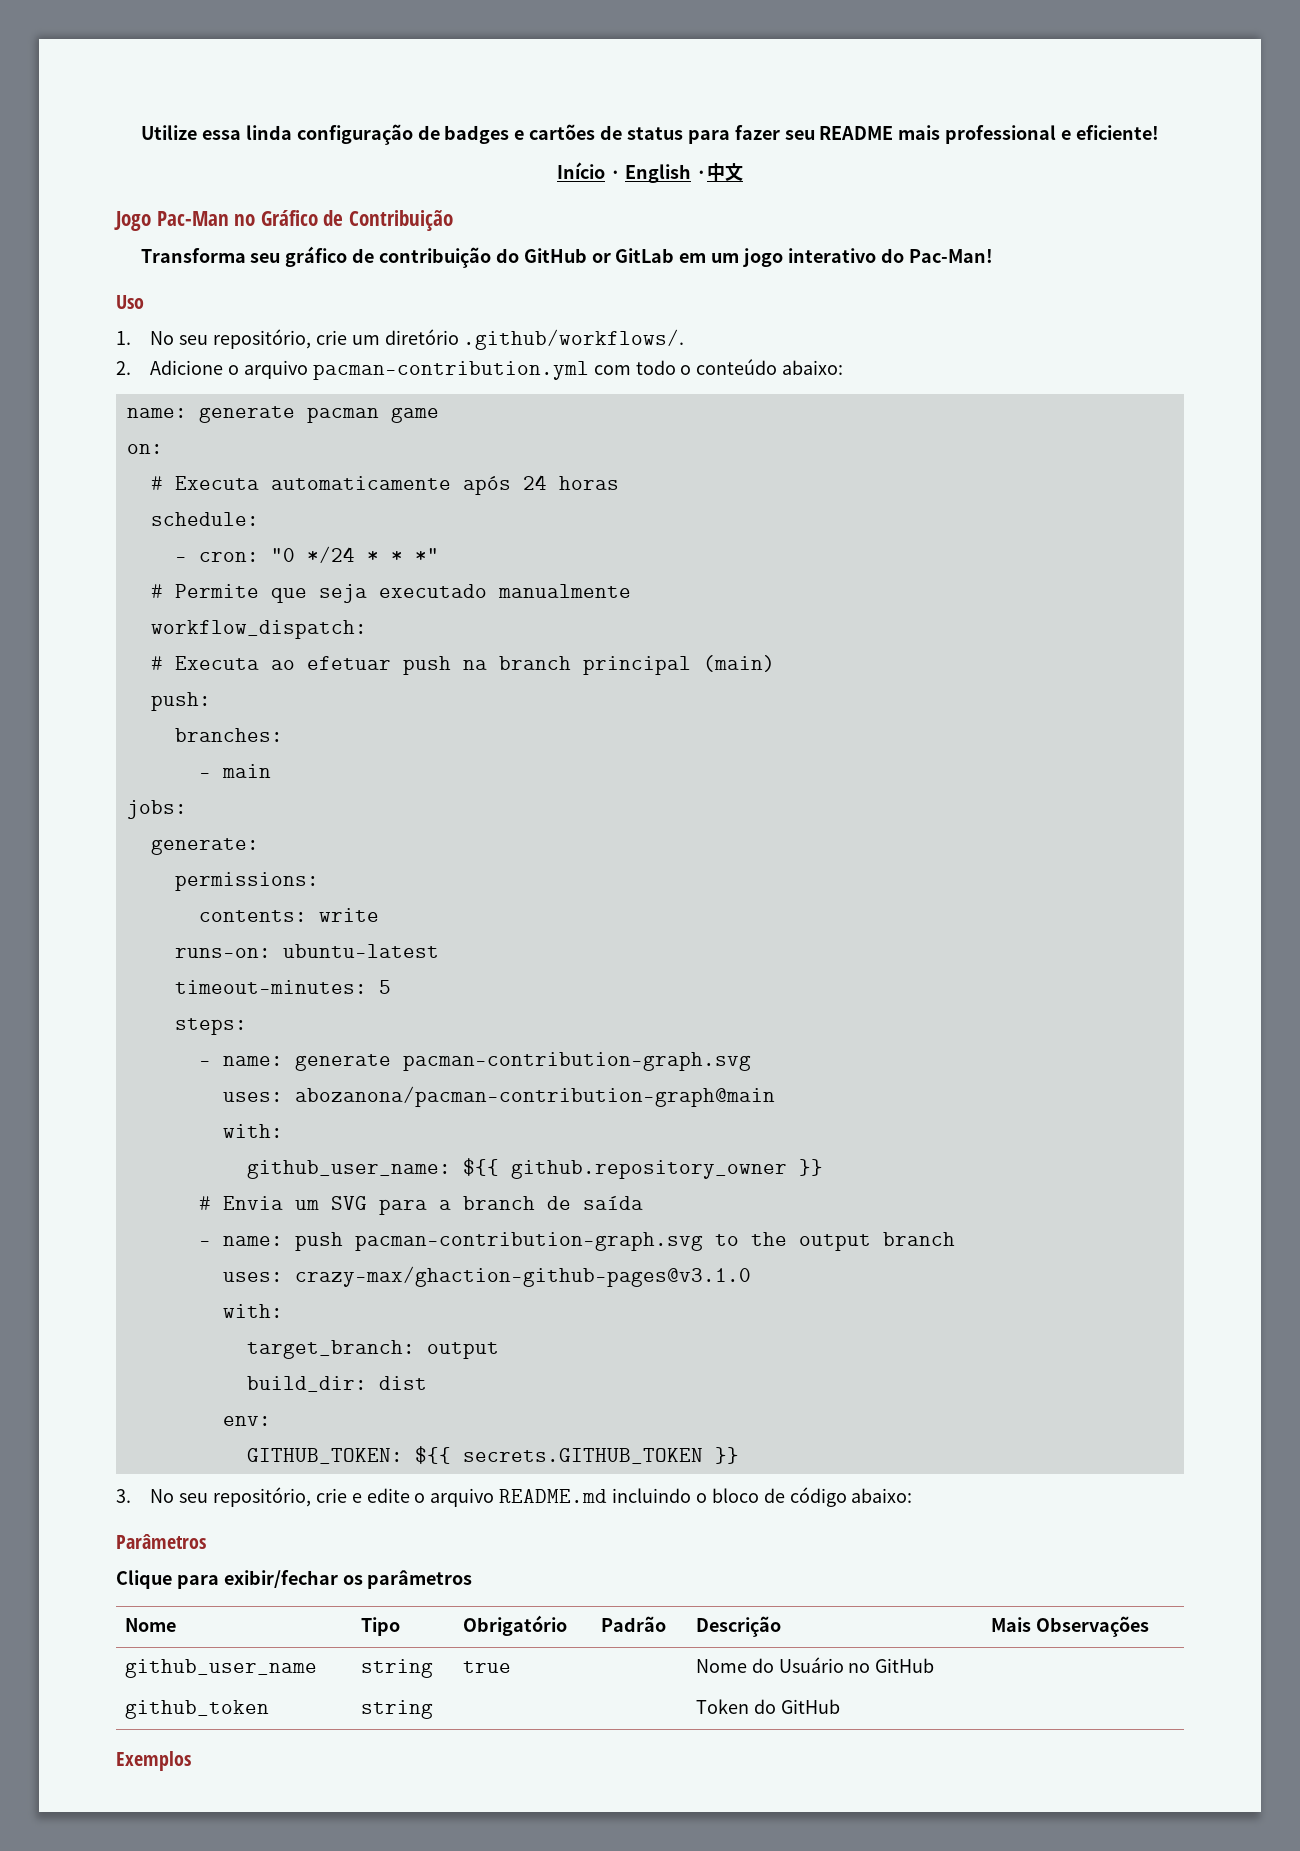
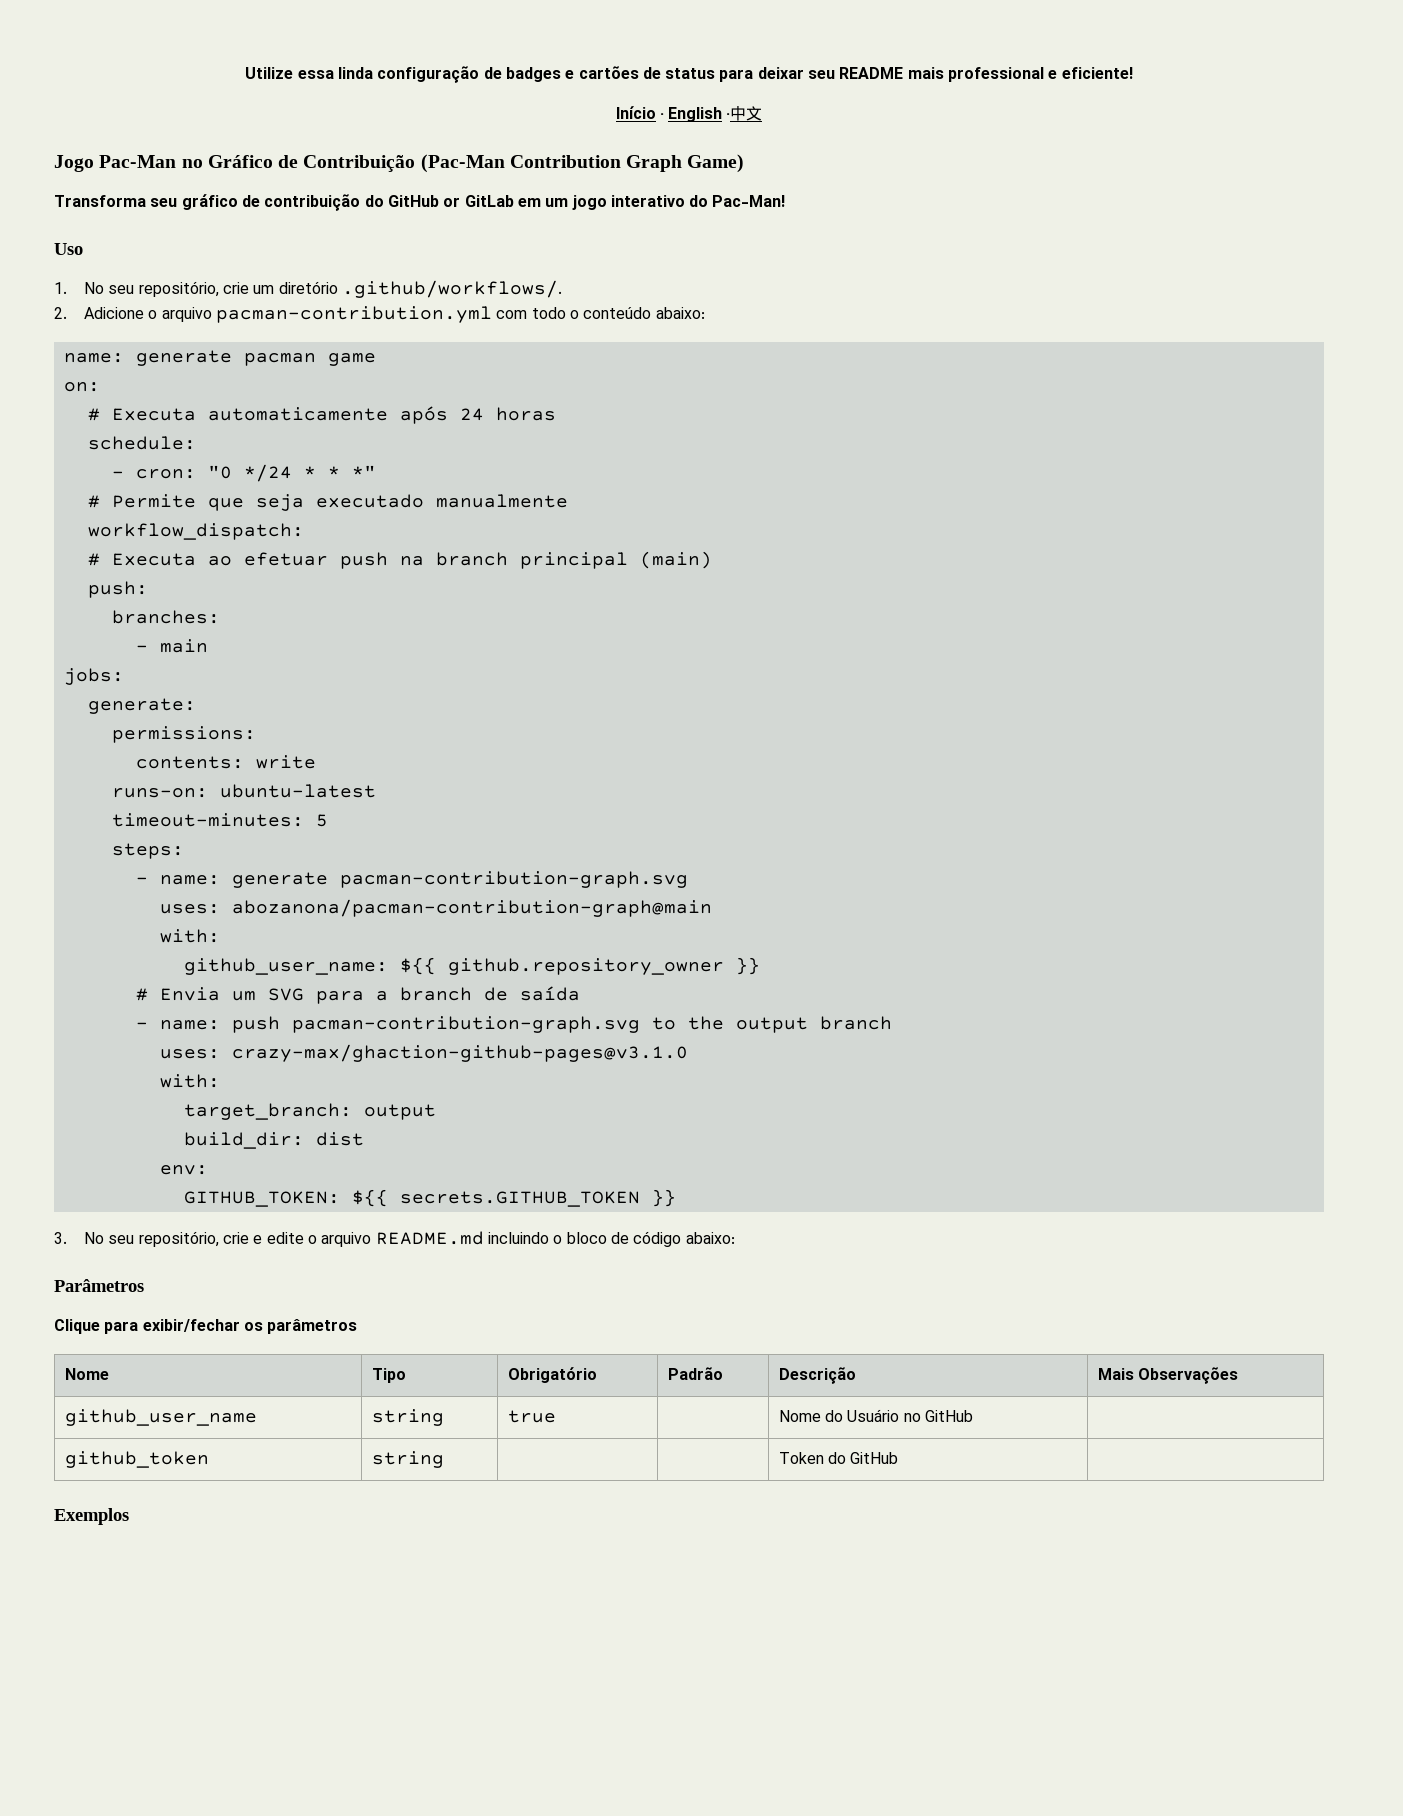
- Utilize essa linda configuração de badges e cartões de status para fazer seu README mais professional e eficiente!
+ Utilize essa linda configuração de badges e cartões de status para deixar seu README mais professional e eficiente!
- Jogo Pac-Man no Gráfico de Contribuição
+ Jogo Pac-Man no Gráfico de Contribuição (Pac-Man Contribution Graph Game)

